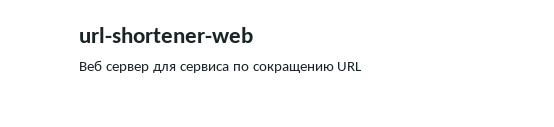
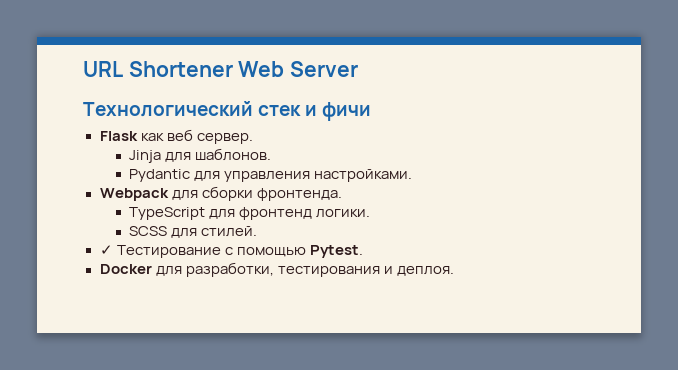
- url-shortener-web
- Веб сервер для сервиса по сокращению URL
+ URL Shortener Web Server
+ Технологический стек и фичи
+ Flask как веб сервер.
+ Jinja для шаблонов.
+ Pydantic для управления настройками.
+ Webpack для сборки фронтенда.
+ TypeScript для фронтенд логики.
+ SCSS для стилей.
+ ✓ Тестирование с помощью Pytest.
+ Docker для разработки, тестирования и деплоя.

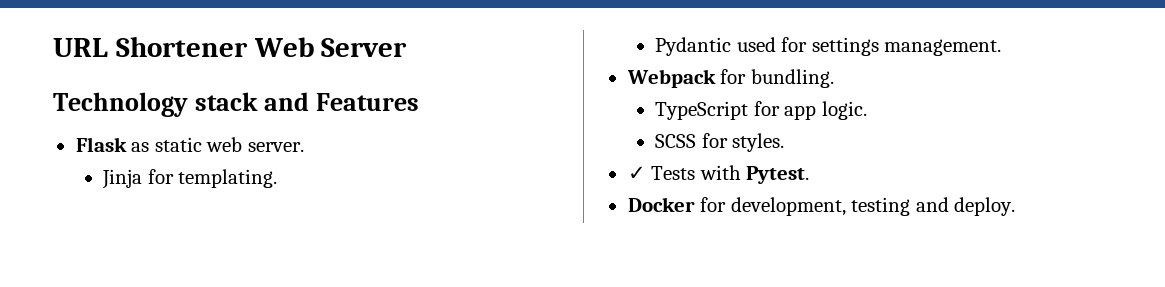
- Технологический стек и фичи
- Flask как веб сервер.
+ Technology stack and Features
+ Flask as static web server.
- Jinja для шаблонов.
+ Jinja for templating.
- Pydantic для управления настройками.
- Webpack для сборки фронтенда.
- TypeScript для фронтенд логики.
+ Pydantic used for settings management.
+ Webpack for bundling.
+ TypeScript for app logic.
- SCSS для стилей.
+ SCSS for styles.
- ✓ Тестирование с помощью Pytest.
+ ✓ Tests with Pytest.
- Docker для разработки, тестирования и деплоя.
+ Docker for development, testing and deploy.

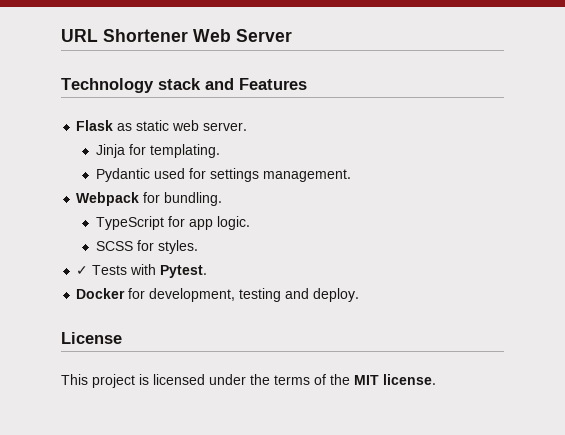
+ License
+ This project is licensed under the terms of the MIT license.

